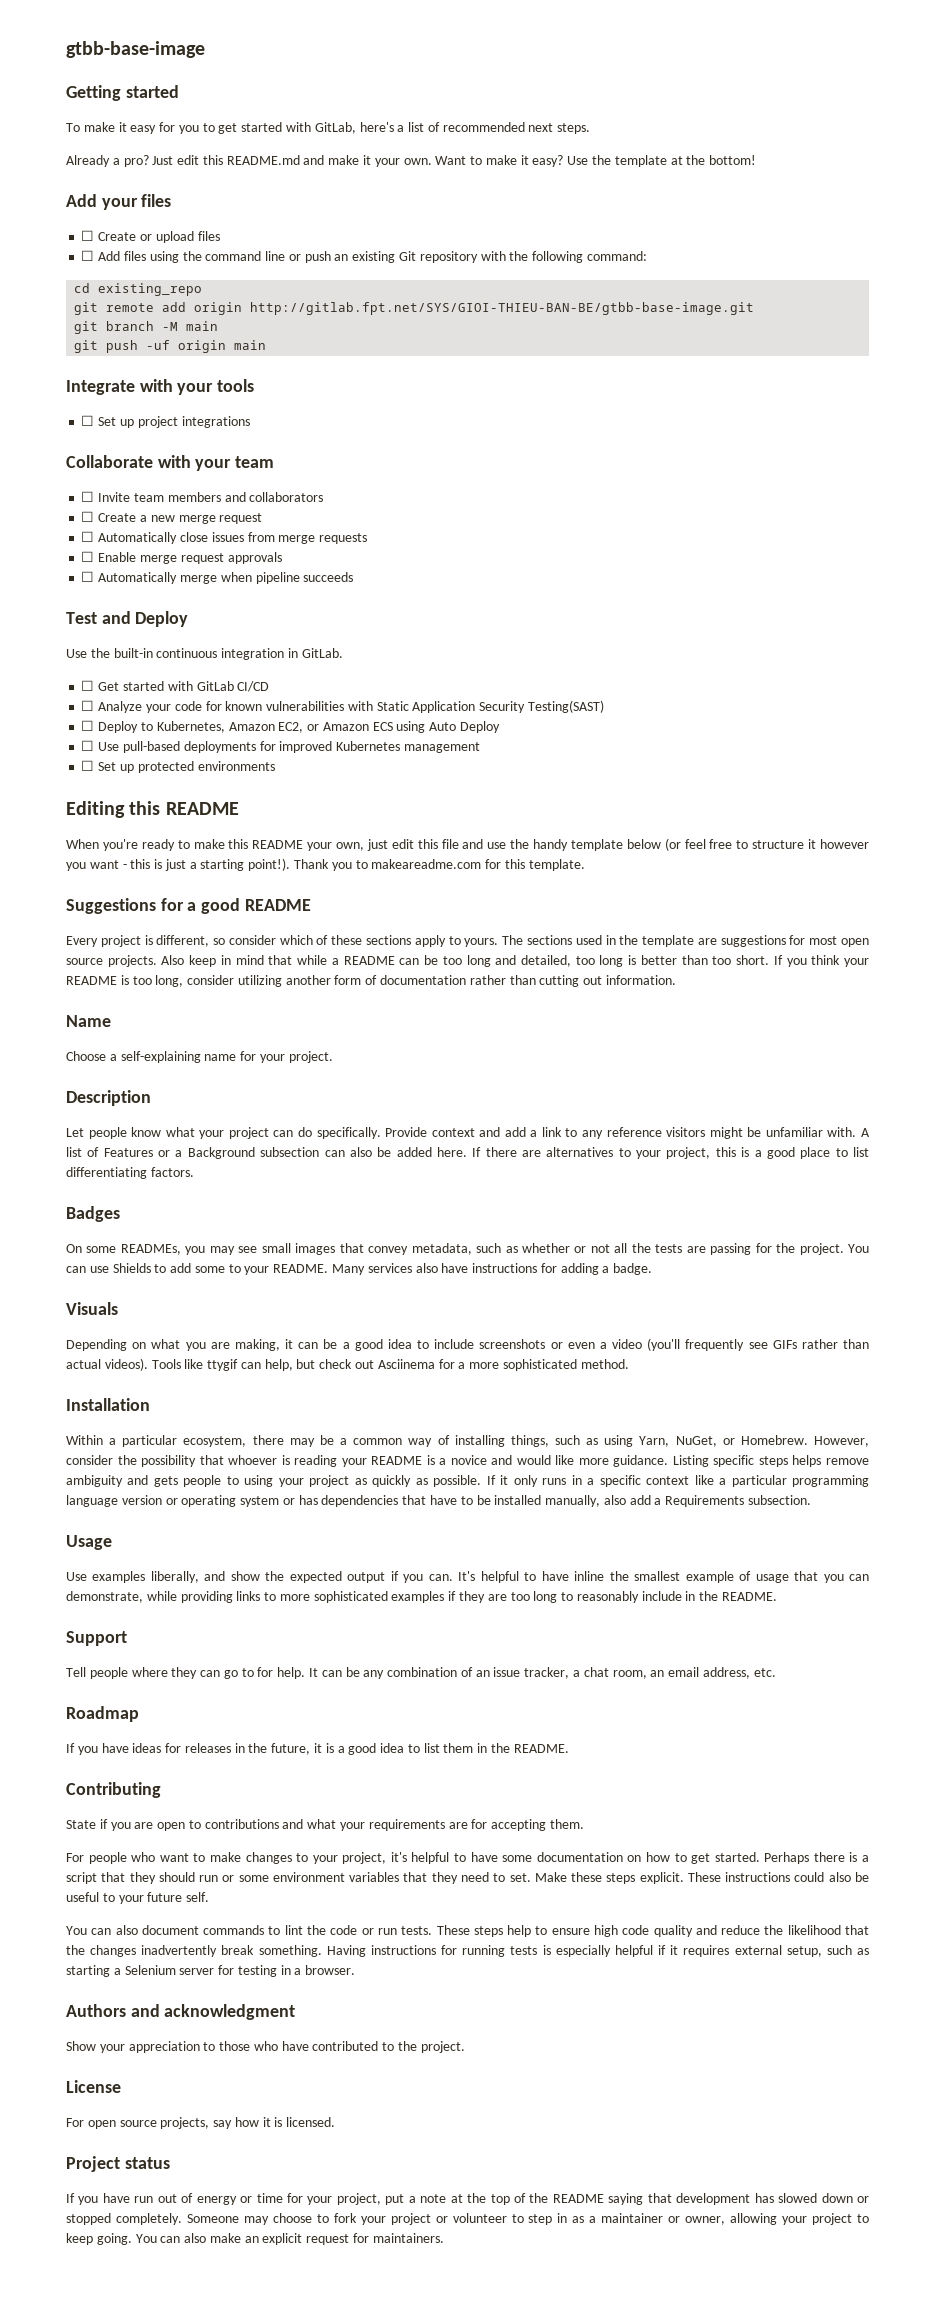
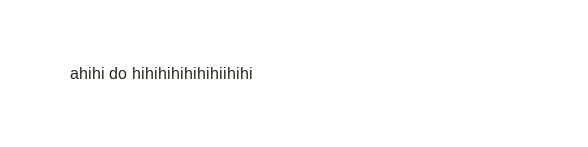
- gtbb-base-image
- Getting started
- To make it easy for you to get started with GitLab, here's a list of recommended next steps.
- Already a pro? Just edit this README.md and make it your own. Want to make it easy? Use the template at the bottom!
- Add your files
- ☐ Create or upload files
- ☐ Add files using the command line or push an existing Git repository with the following command:
- cd existing_repo
- git remote add origin http://gitlab.fpt.net/SYS/GIOI-THIEU-BAN-BE/gtbb-base-image.git
- git branch -M main
- git push -uf origin main
- Integrate with your tools
- ☐ Set up project integrations
- Collaborate with your team
- ☐ Invite team members and collaborators
- ☐ Create a new merge request
- ☐ Automatically close issues from merge requests
- ☐ Enable merge request approvals
- ☐ Automatically merge when pipeline succeeds
- Test and Deploy
- Use the built-in continuous integration in GitLab.
- ☐ Get started with GitLab CI/CD
- ☐ Analyze your code for known vulnerabilities with Static Application Security Testing(SAST)
- ☐ Deploy to Kubernetes, Amazon EC2, or Amazon ECS using Auto Deploy
- ☐ Use pull-based deployments for improved Kubernetes management
- ☐ Set up protected environments
- Editing this README
- When you're ready to make this README your own, just edit this file and use the handy template below (or feel free to structure it however you want - this is just a starting point!). Thank you to makeareadme.com for this template.
- Suggestions for a good README
- Every project is different, so consider which of these sections apply to yours. The sections used in the template are suggestions for most open source projects. Also keep in mind that while a README can be too long and detailed, too long is better than too short. If you think your README is too long, consider utilizing another form of documentation rather than cutting out information.
- Name
- Choose a self-explaining name for your project.
- Description
- Let people know what your project can do specifically. Provide context and add a link to any reference visitors might be unfamiliar with. A list of Features or a Background subsection can also be added here. If there are alternatives to your project, this is a good place to list differentiating factors.
- Badges
- On some READMEs, you may see small images that convey metadata, such as whether or not all the tests are passing for the project. You can use Shields to add some to your README. Many services also have instructions for adding a badge.
- Visuals
- Depending on what you are making, it can be a good idea to include screenshots or even a video (you'll frequently see GIFs rather than actual videos). Tools like ttygif can help, but check out Asciinema for a more sophisticated method.
- Installation
- Within a particular ecosystem, there may be a common way of installing things, such as using Yarn, NuGet, or Homebrew. However, consider the possibility that whoever is reading your README is a novice and would like more guidance. Listing specific steps helps remove ambiguity and gets people to using your project as quickly as possible. If it only runs in a specific context like a particular programming language version or operating system or has dependencies that have to be installed manually, also add a Requirements subsection.
- Usage
- Use examples liberally, and show the expected output if you can. It's helpful to have inline the smallest example of usage that you can demonstrate, while providing links to more sophisticated examples if they are too long to reasonably include in the README.
- Support
- Tell people where they can go to for help. It can be any combination of an issue tracker, a chat room, an email address, etc.
- Roadmap
- If you have ideas for releases in the future, it is a good idea to list them in the README.
- Contributing
- State if you are open to contributions and what your requirements are for accepting them.
- For people who want to make changes to your project, it's helpful to have some documentation on how to get started. Perhaps there is a script that they should run or some environment variables that they need to set. Make these steps explicit. These instructions could also be useful to your future self.
- You can also document commands to lint the code or run tests. These steps help to ensure high code quality and reduce the likelihood that the changes inadvertently break something. Having instructions for running tests is especially helpful if it requires external setup, such as starting a Selenium server for testing in a browser.
- Authors and acknowledgment
- Show your appreciation to those who have contributed to the project.
- License
- For open source projects, say how it is licensed.
- Project status
- If you have run out of energy or time for your project, put a note at the top of the README saying that development has slowed down or stopped completely. Someone may choose to fork your project or volunteer to step in as a maintainer or owner, allowing your project to keep going. You can also make an explicit request for maintainers.
+ ahihi do hihihihihihihiihihi

